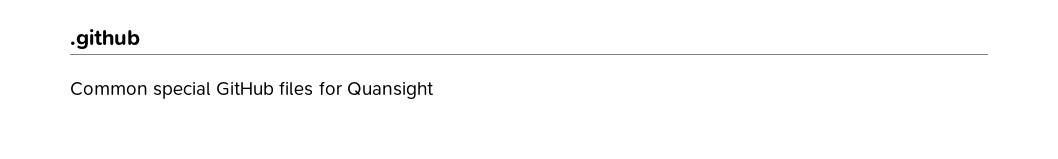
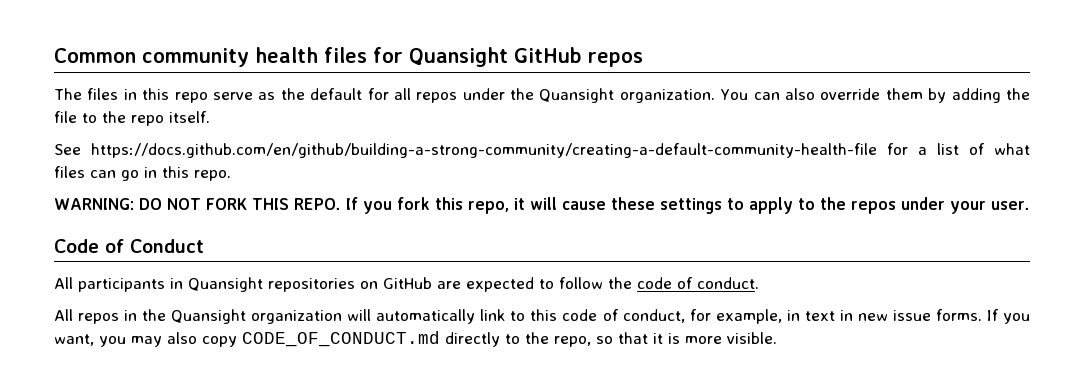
- .github
- Common special GitHub files for Quansight
+ Common community health files for Quansight GitHub repos
+ The files in this repo serve as the default for all repos under the Quansight organization. You can also override them by adding the file to the repo itself.
+ See https://docs.github.com/en/github/building-a-strong-community/creating-a-default-community-health-file for a list of what files can go in this repo.
+ WARNING: DO NOT FORK THIS REPO. If you fork this repo, it will cause these settings to apply to the repos under your user.
+ Code of Conduct
+ All participants in Quansight repositories on GitHub are expected to follow the code of conduct.
+ All repos in the Quansight organization will automatically link to this code of conduct, for example, in text in new issue forms. If you want, you may also copy CODE_OF_CONDUCT.md directly to the repo, so that it is more visible.

